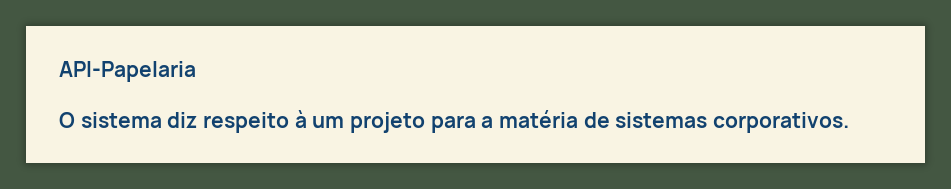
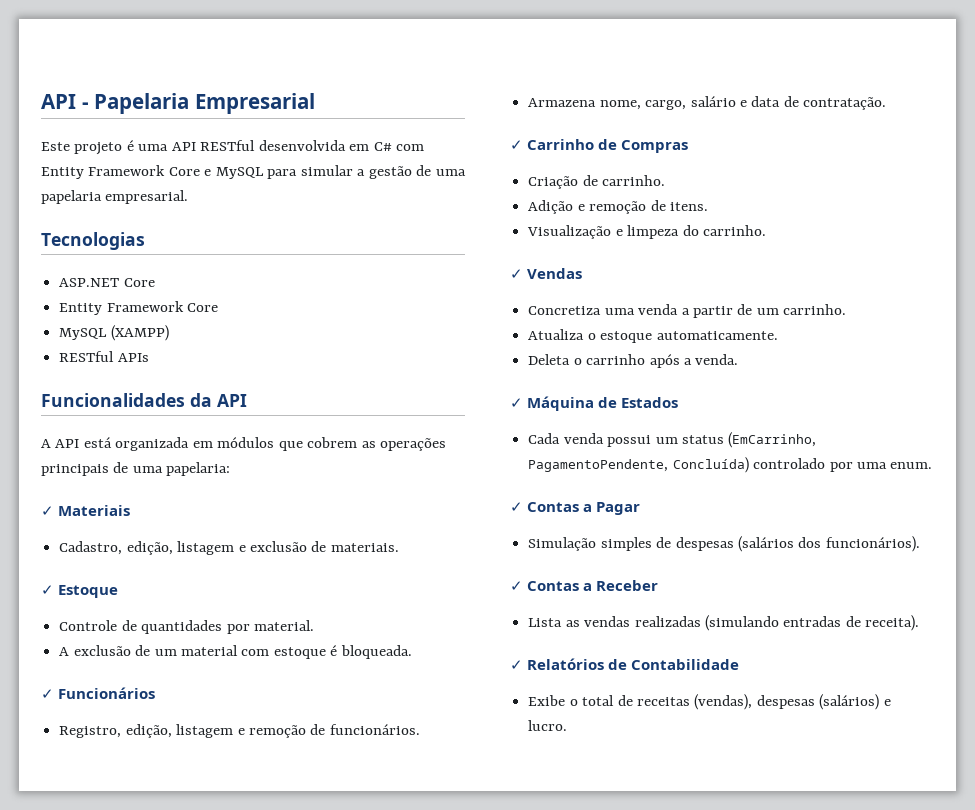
- API-Papelaria
- O sistema diz respeito à um projeto para a matéria de sistemas corporativos.
+ API - Papelaria Empresarial
+ Este projeto é uma API RESTful desenvolvida em C# com Entity Framework Core e MySQL para simular a gestão de uma papelaria empresarial.
+ Tecnologias
+ ASP.NET Core
+ Entity Framework Core
+ MySQL (XAMPP)
+ RESTful APIs
+ Funcionalidades da API
+ A API está organizada em módulos que cobrem as operações principais de uma papelaria:
+ ✓ Materiais
+ Cadastro, edição, listagem e exclusão de materiais.
+ ✓ Estoque
+ Controle de quantidades por material.
+ A exclusão de um material com estoque é bloqueada.
+ ✓ Funcionários
+ Registro, edição, listagem e remoção de funcionários.
+ Armazena nome, cargo, salário e data de contratação.
+ ✓ Carrinho de Compras
+ Criação de carrinho.
+ Adição e remoção de itens.
+ Visualização e limpeza do carrinho.
+ ✓ Vendas
+ Concretiza uma venda a partir de um carrinho.
+ Atualiza o estoque automaticamente.
+ Deleta o carrinho após a venda.
+ ✓ Máquina de Estados
+ Cada venda possui um status (EmCarrinho, PagamentoPendente, Concluída) controlado por uma enum.
+ ✓ Contas a Pagar
+ Simulação simples de despesas (salários dos funcionários).
+ ✓ Contas a Receber
+ Lista as vendas realizadas (simulando entradas de receita).
+ ✓ Relatórios de Contabilidade
+ Exibe o total de receitas (vendas), despesas (salários) e lucro.

